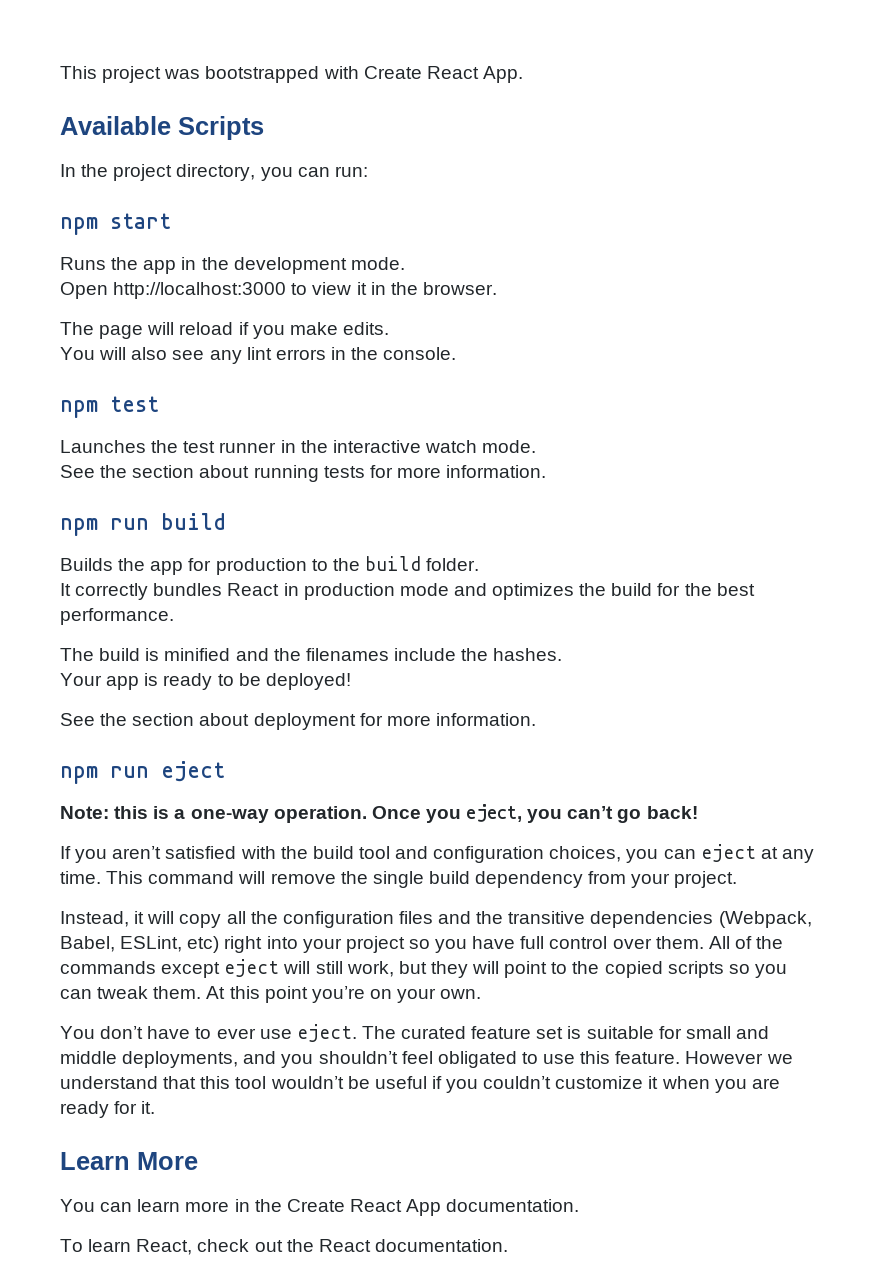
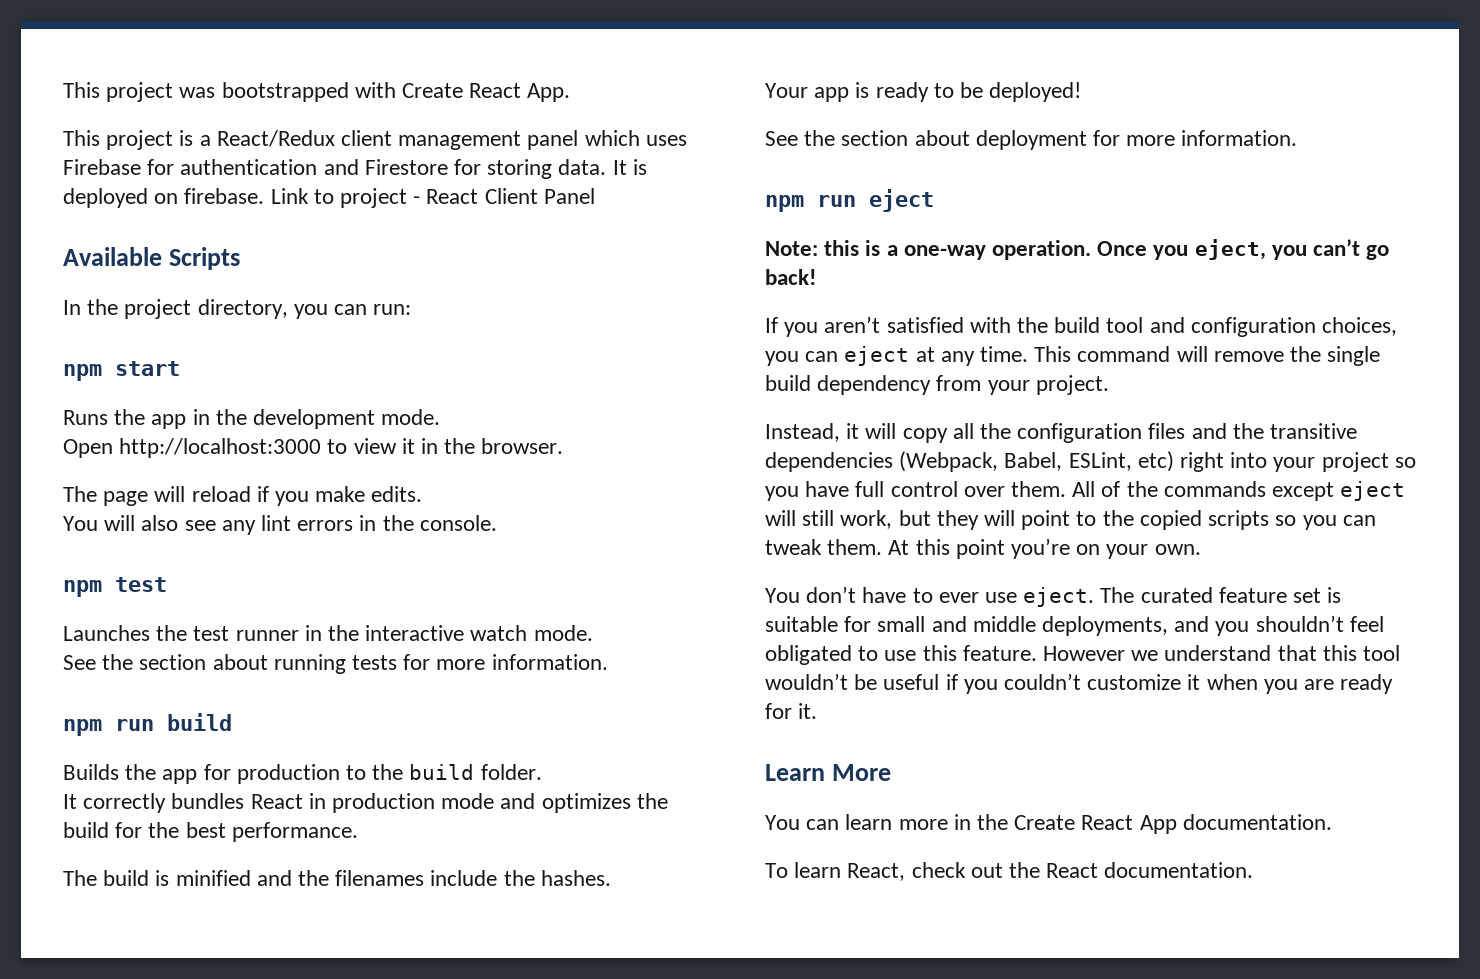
+ This project is a React/Redux client management panel which uses Firebase for authentication and Firestore for storing data. It is deployed on firebase. Link to project - React Client Panel

